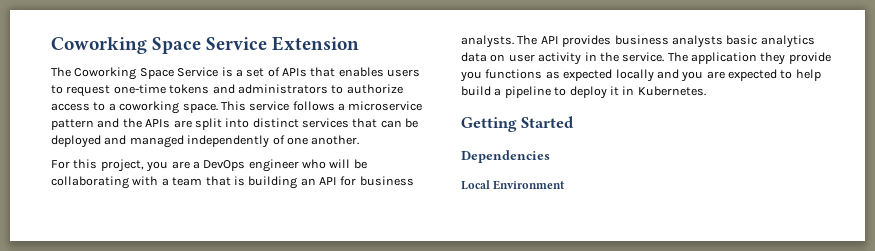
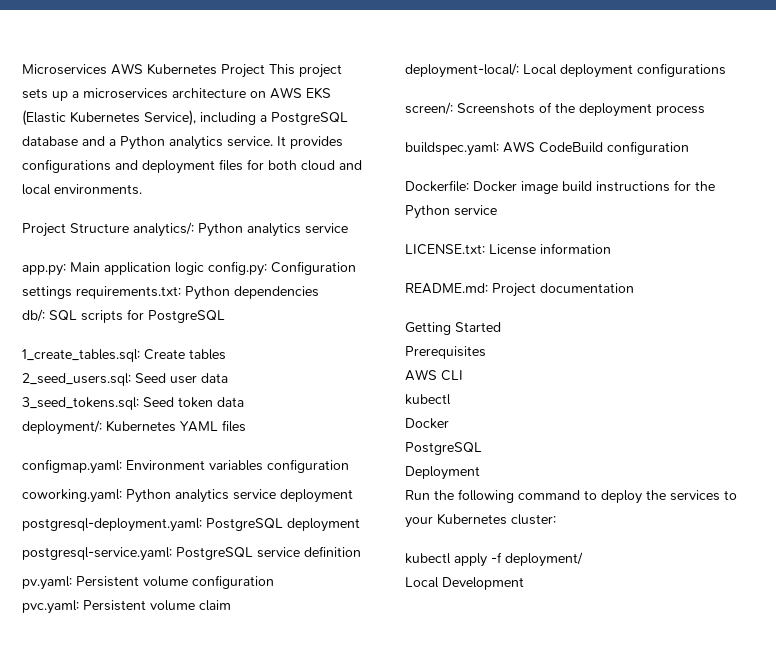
- Coworking Space Service Extension
- The Coworking Space Service is a set of APIs that enables users to request one-time tokens and administrators to authorize access to a coworking space. This service follows a microservice pattern and the APIs are split into distinct services that can be deployed and managed independently of one another.
- For this project, you are a DevOps engineer who will be collaborating with a team that is building an API for business analysts. The API provides business analysts basic analytics data on user activity in the service. The application they provide you functions as expected locally and you are expected to help build a pipeline to deploy it in Kubernetes.
+ Microservices AWS Kubernetes Project This project sets up a microservices architecture on AWS EKS (Elastic Kubernetes Service), including a PostgreSQL database and a Python analytics service. It provides configurations and deployment files for both cloud and local environments.
+ Project Structure analytics/: Python analytics service
+ app.py: Main application logic config.py: Configuration settings requirements.txt: Python dependencies
+ db/: SQL scripts for PostgreSQL
+ 1_create_tables.sql: Create tables
+ 2_seed_users.sql: Seed user data
+ 3_seed_tokens.sql: Seed token data
+ deployment/: Kubernetes YAML files
+ configmap.yaml: Environment variables configuration
+ coworking.yaml: Python analytics service deployment
+ postgresql-deployment.yaml: PostgreSQL deployment
+ postgresql-service.yaml: PostgreSQL service definition
+ pv.yaml: Persistent volume configuration
+ pvc.yaml: Persistent volume claim
+ deployment-local/: Local deployment configurations
+ screen/: Screenshots of the deployment process
+ buildspec.yaml: AWS CodeBuild configuration
+ Dockerfile: Docker image build instructions for the Python service
+ LICENSE.txt: License information
+ README.md: Project documentation
  Getting Started
- Dependencies
- Local Environment
+ Prerequisites
+ AWS CLI
+ kubectl
+ Docker
+ PostgreSQL
+ Deployment
+ Run the following command to deploy the services to your Kubernetes cluster:
+ kubectl apply -f deployment/
+ Local Development

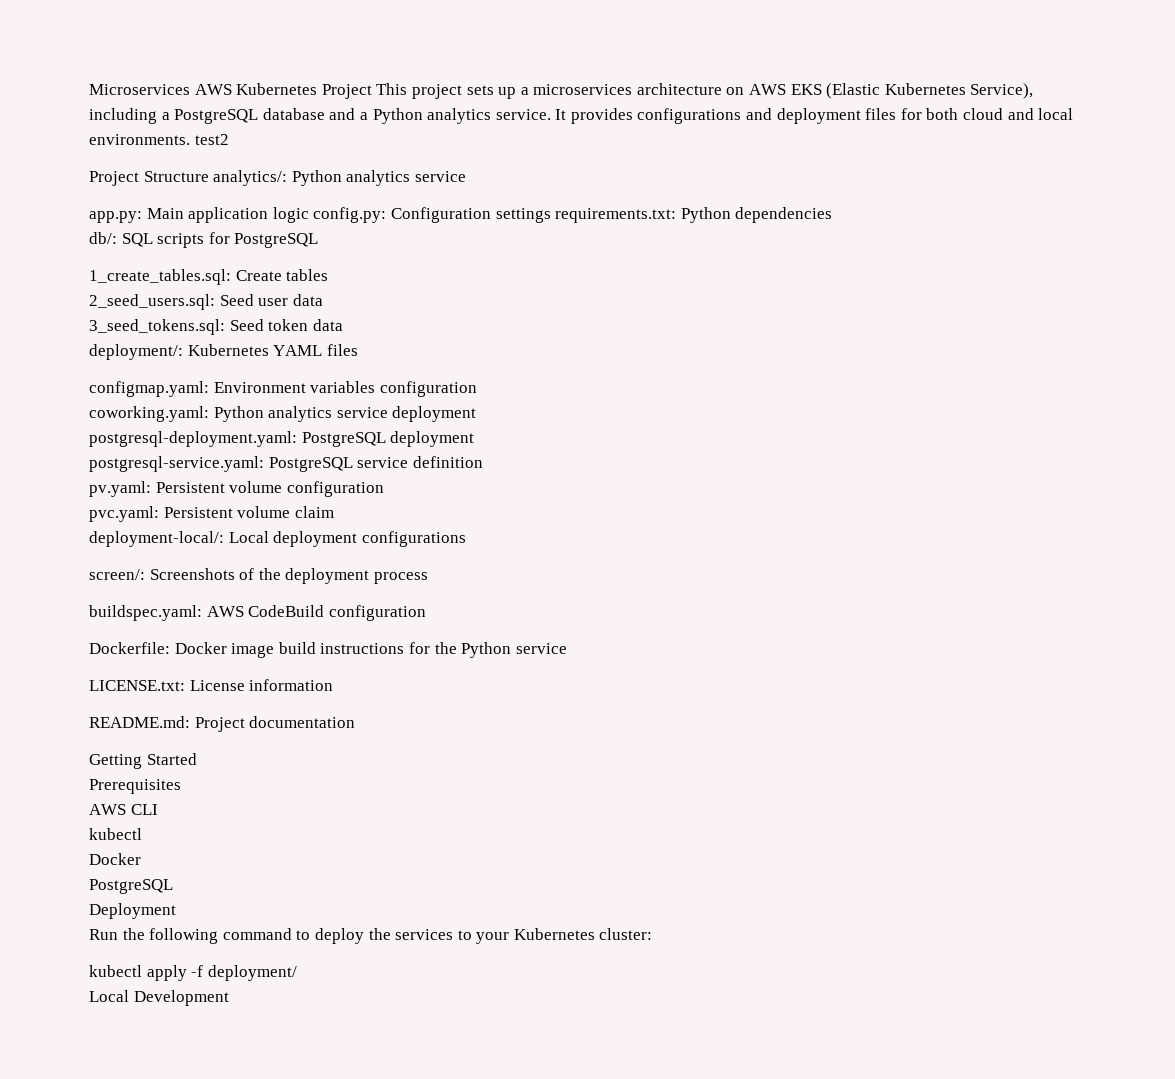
- It provides configurations and deployment files for both cloud and local environments.
+ It provides configurations and deployment files for both cloud and local environments. test2

